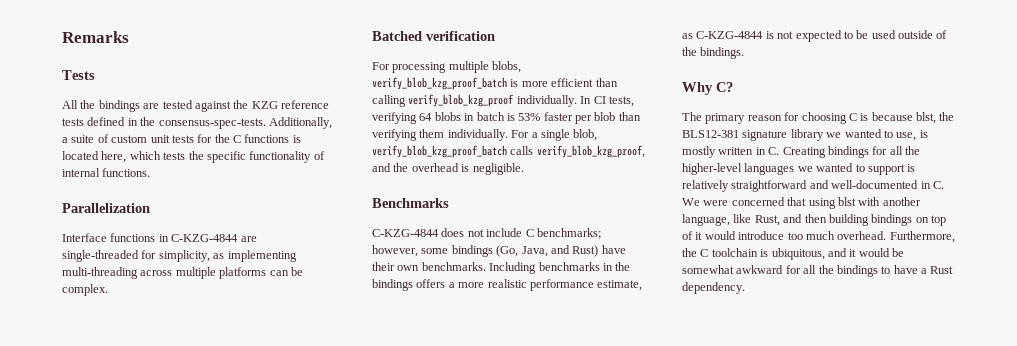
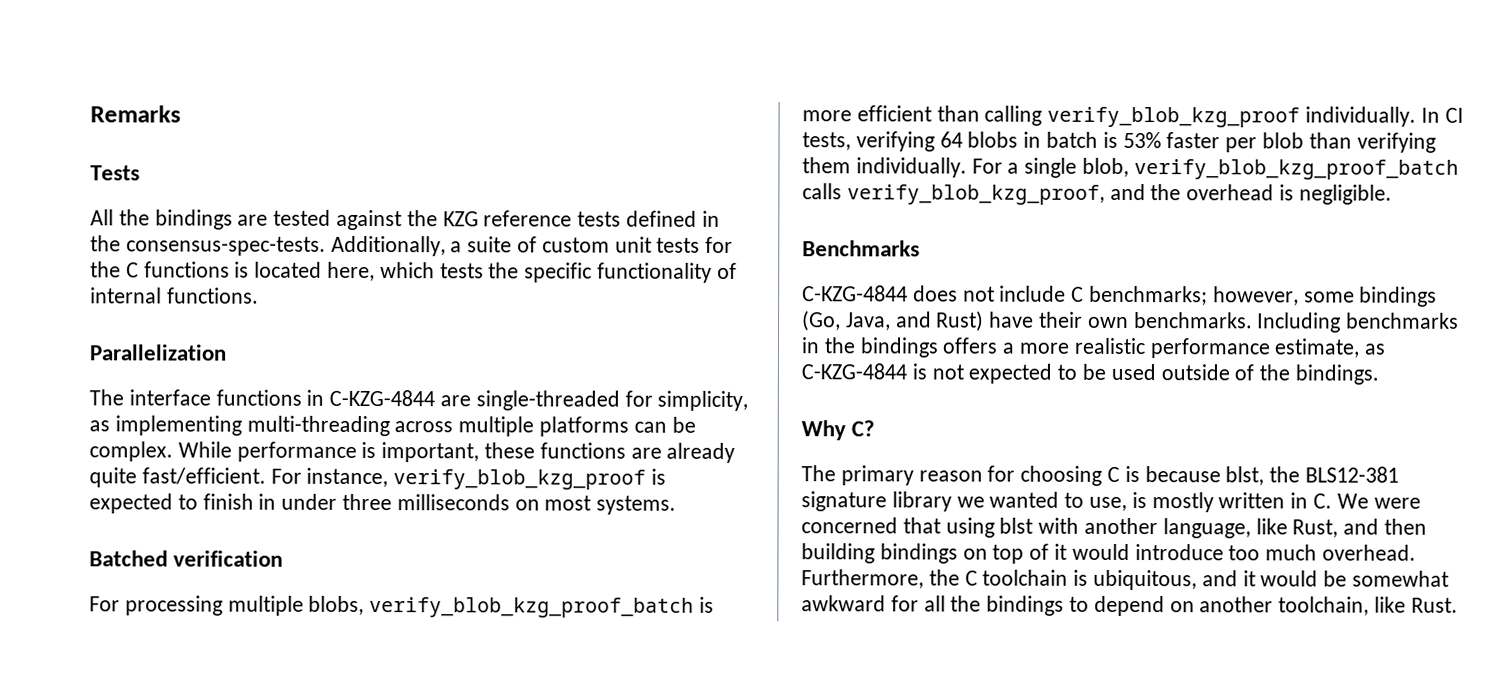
- Interface functions in C-KZG-4844 are single-threaded for simplicity, as implementing multi-threading across multiple platforms can be complex.
+ The interface functions in C-KZG-4844 are single-threaded for simplicity, as implementing multi-threading across multiple platforms can be complex. While performance is important, these functions are already quite fast/efficient. For instance, verify_blob_kzg_proof is expected to finish in under three milliseconds on most systems.
- The primary reason for choosing C is because blst, the BLS12-381 signature library we wanted to use, is mostly written in C. Creating bindings for all the higher-level languages we wanted to support is relatively straightforward and well-documented in C. We were concerned that using blst with another language, like Rust, and then building bindings on top of it would introduce too much overhead.
+ The primary reason for choosing C is because blst, the BLS12-381 signature library we wanted to use, is mostly written in C. We were concerned that using blst with another language, like Rust, and then building bindings on top of it would introduce too much overhead.
- Furthermore, the C toolchain is ubiquitous, and it would be somewhat awkward for all the bindings to have a Rust dependency.
+ Furthermore, the C toolchain is ubiquitous, and it would be somewhat awkward for all the bindings to depend on another toolchain, like Rust.

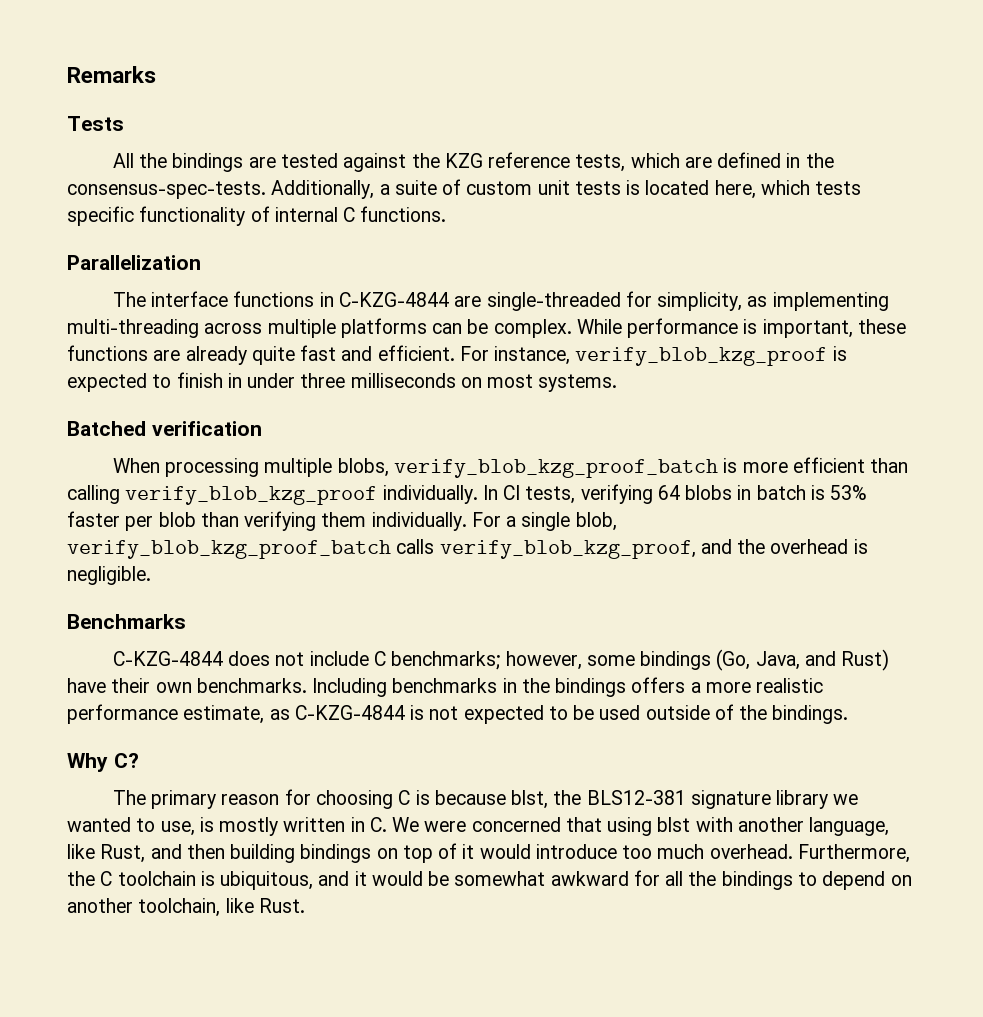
- All the bindings are tested against the KZG reference tests defined in the consensus-spec-tests.
+ All the bindings are tested against the KZG reference tests, which are defined in the consensus-spec-tests.
- Additionally, a suite of custom unit tests for the C functions is located here, which tests the specific functionality of internal functions.
+ Additionally, a suite of custom unit tests is located here, which tests specific functionality of internal C functions.
- While performance is important, these functions are already quite fast/efficient.
+ While performance is important, these functions are already quite fast and efficient.
- For processing multiple blobs, verify_blob_kzg_proof_batch is more efficient than calling verify_blob_kzg_proof individually.
+ When processing multiple blobs, verify_blob_kzg_proof_batch is more efficient than calling verify_blob_kzg_proof individually.

